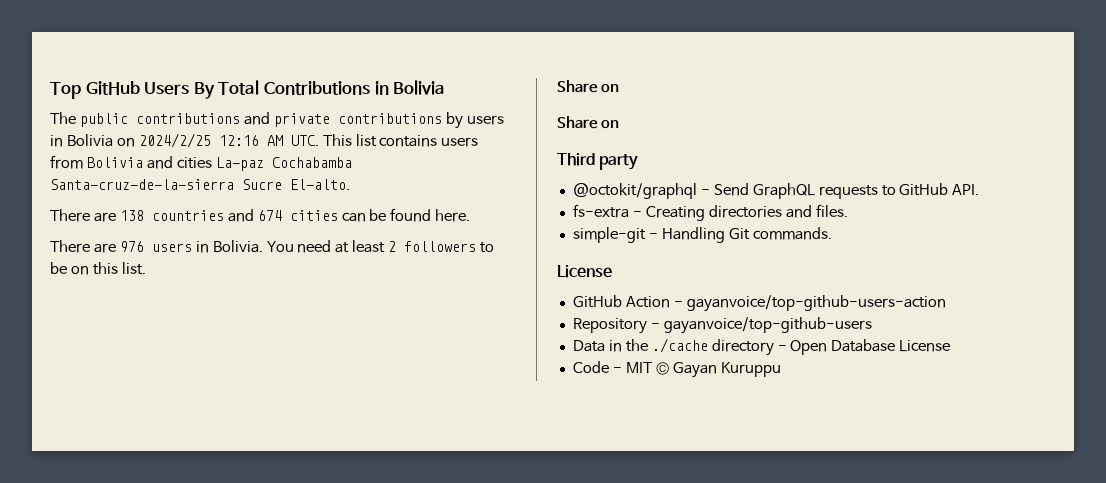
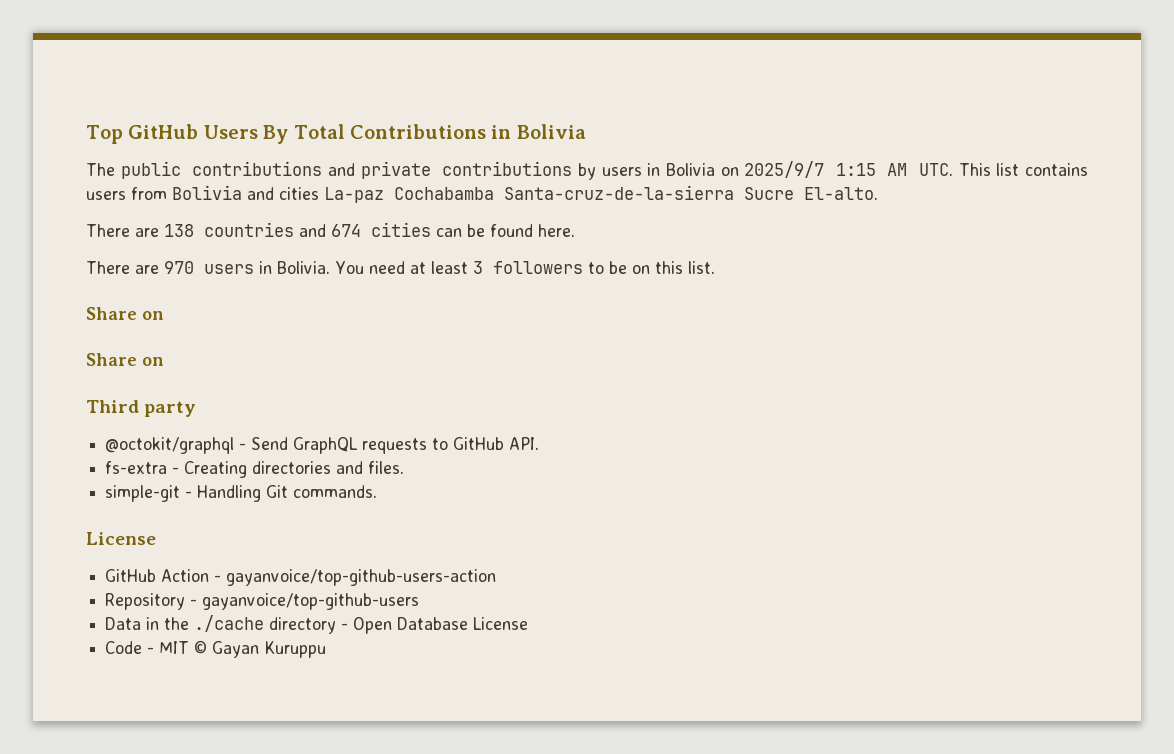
- The public contributions and private contributions by users in Bolivia on 2024/2/25 12:16 AM UTC. This list contains users from Bolivia and cities La-paz Cochabamba Santa-cruz-de-la-sierra Sucre El-alto.
+ The public contributions and private contributions by users in Bolivia on 2025/9/7 1:15 AM UTC. This list contains users from Bolivia and cities La-paz Cochabamba Santa-cruz-de-la-sierra Sucre El-alto.
- There are 976 users in Bolivia.
+ There are 970 users in Bolivia.
- You need at least 2 followers to be on this list.
+ You need at least 3 followers to be on this list.

